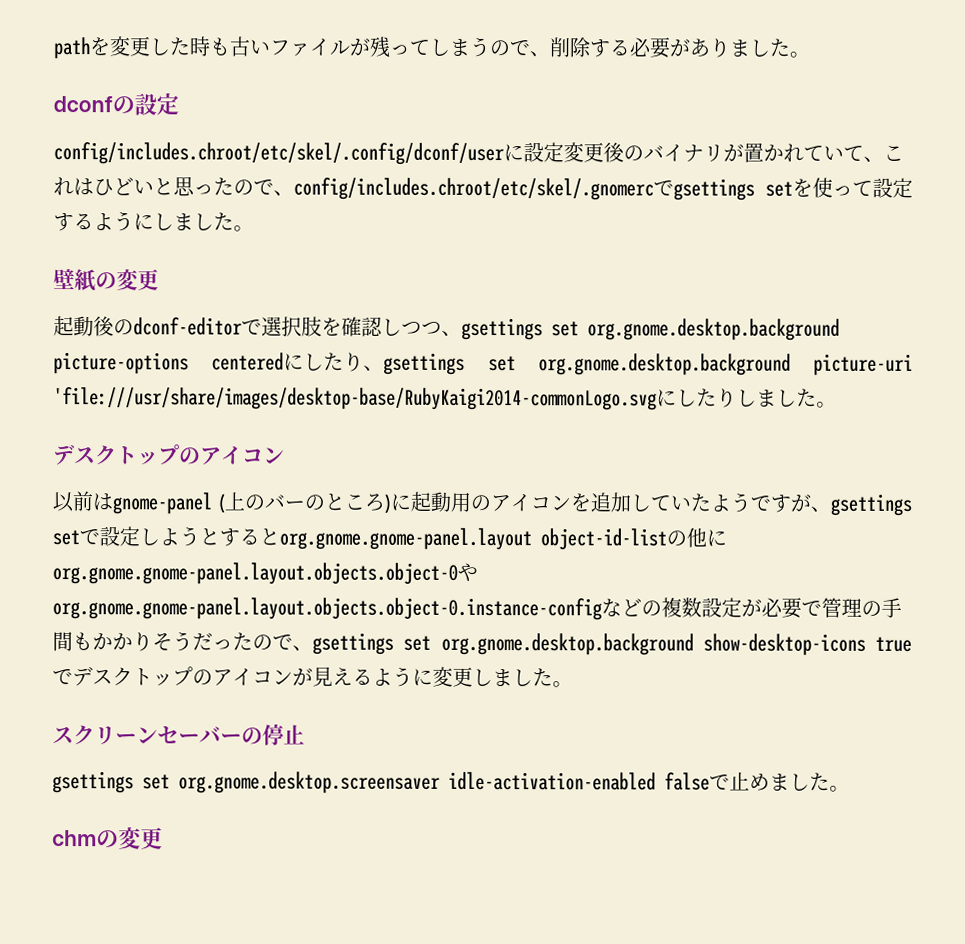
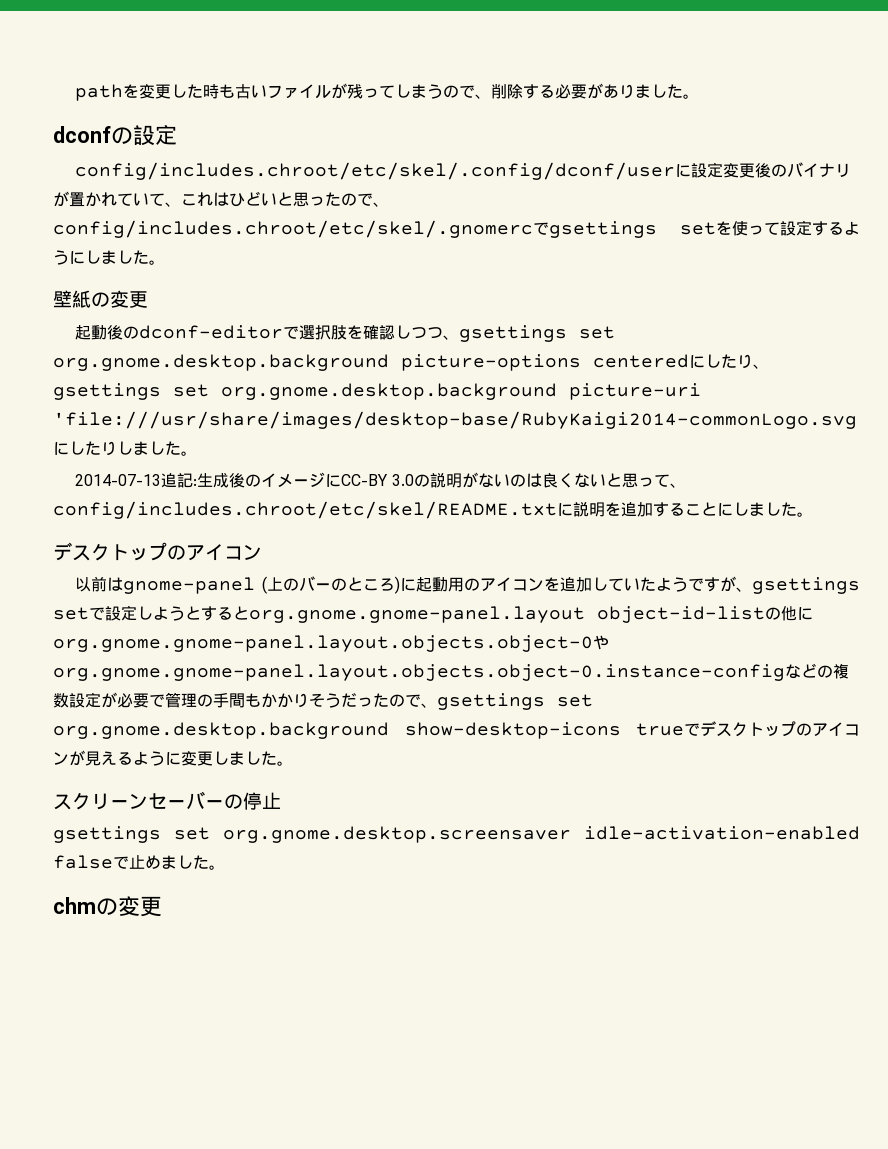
+ 2014-07-13追記:生成後のイメージにCC-BY 3.0の説明がないのは良くないと思って、config/includes.chroot/etc/skel/README.txtに説明を追加することにしました。

